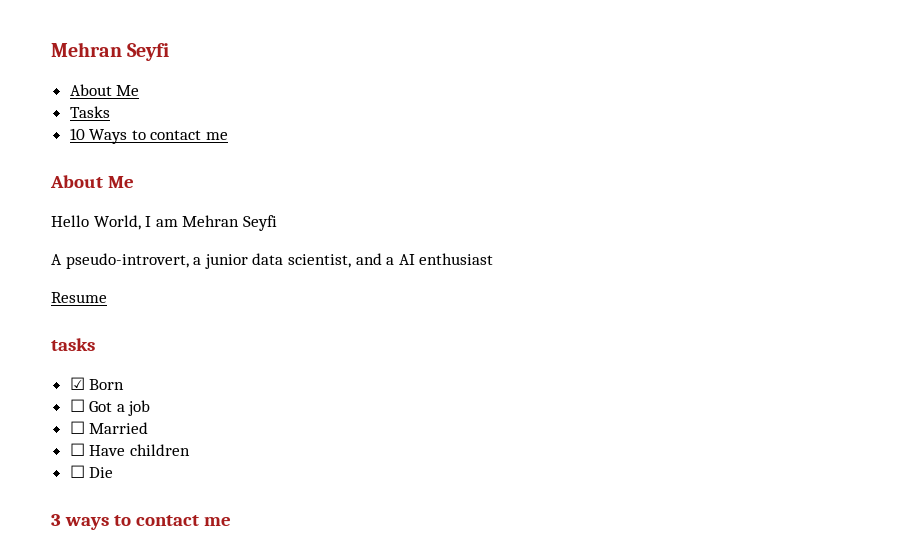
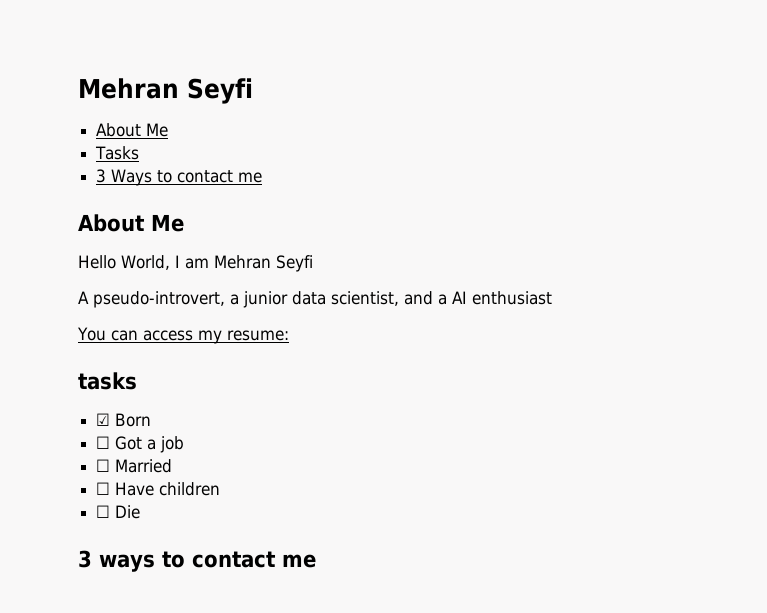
- 10 Ways to contact me
+ 3 Ways to contact me
- Resume
+ You can access my resume:

